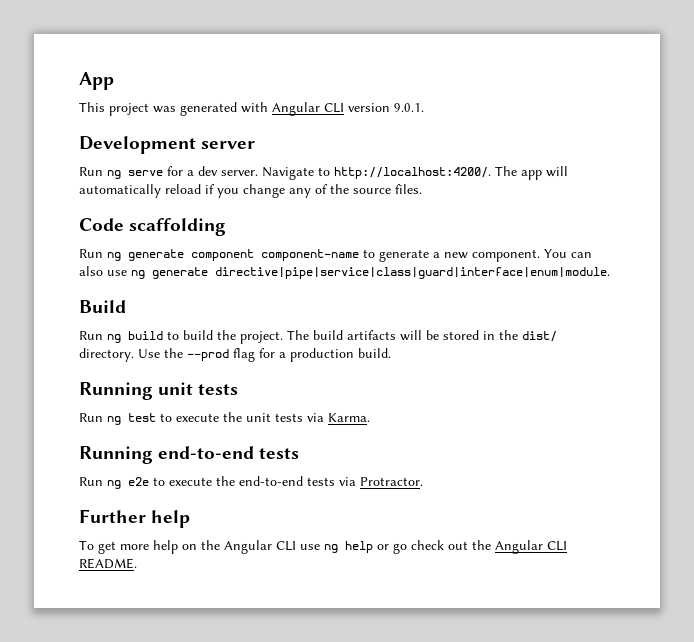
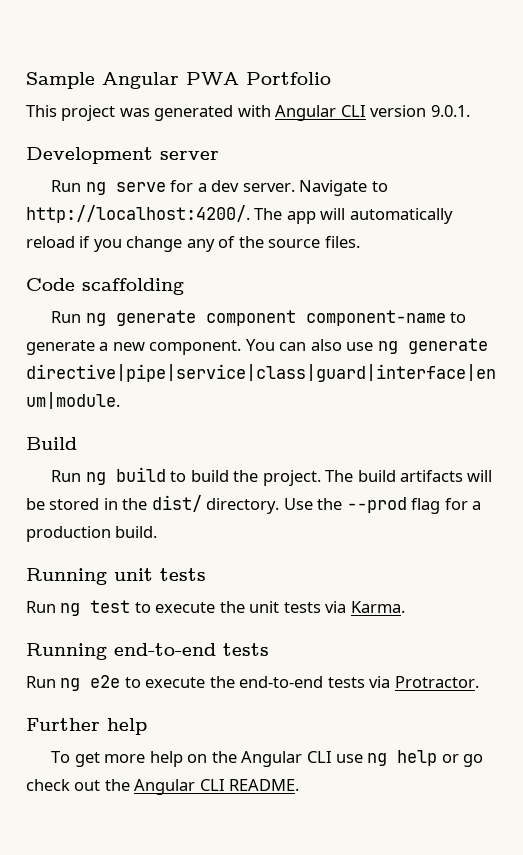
- App
+ Sample Angular PWA Portfolio

